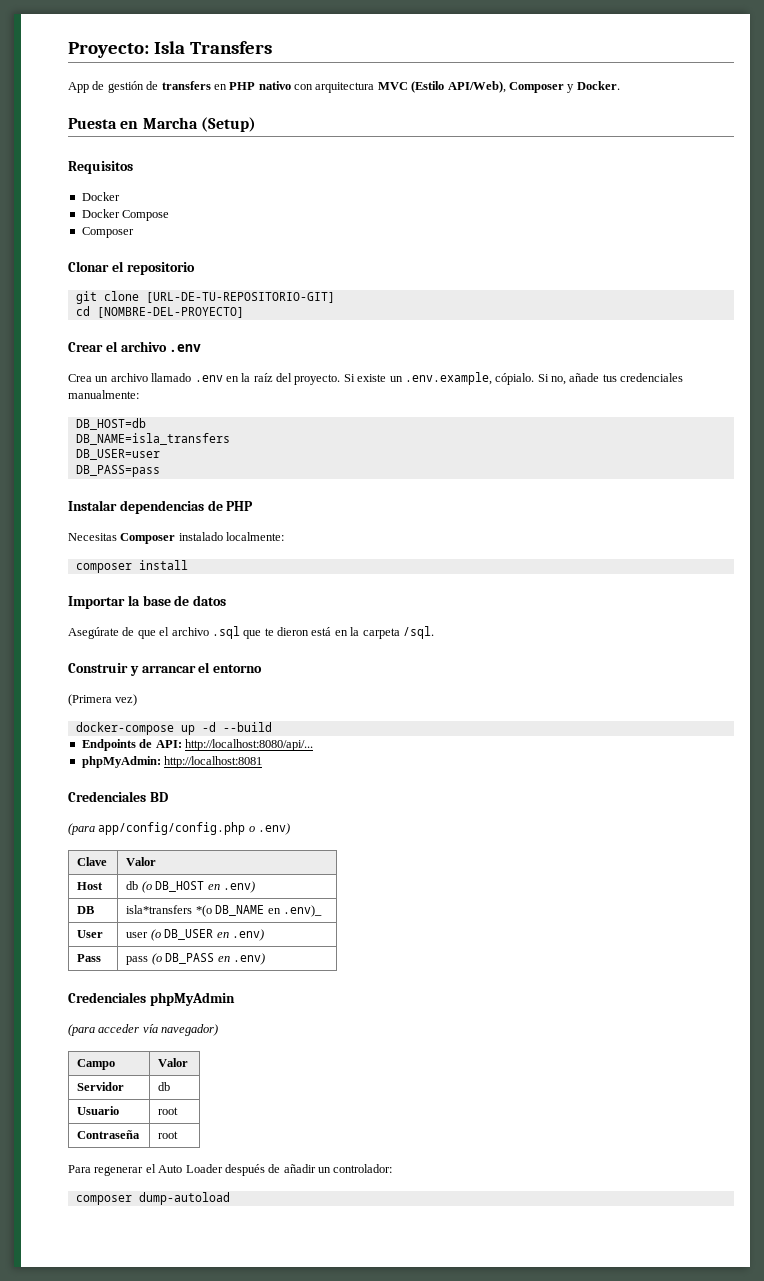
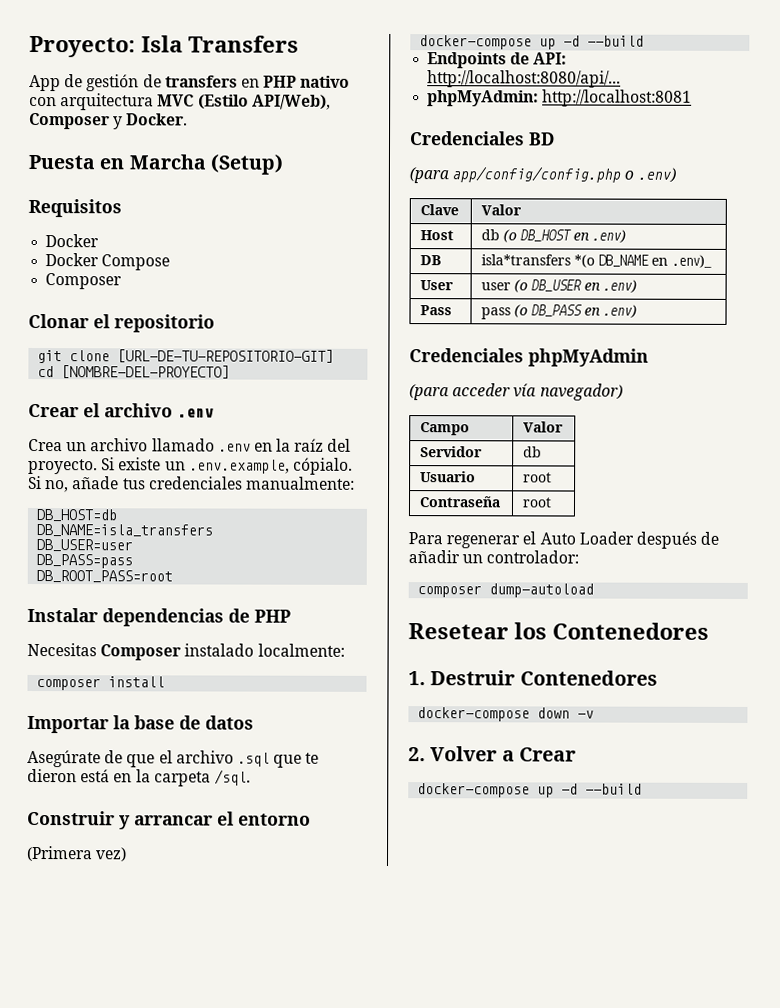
+ DB_ROOT_PASS=root
+ Resetear los Contenedores
+ 1. Destruir Contenedores
+ docker-compose down -v
+ 2. Volver a Crear
+ docker-compose up -d --build

